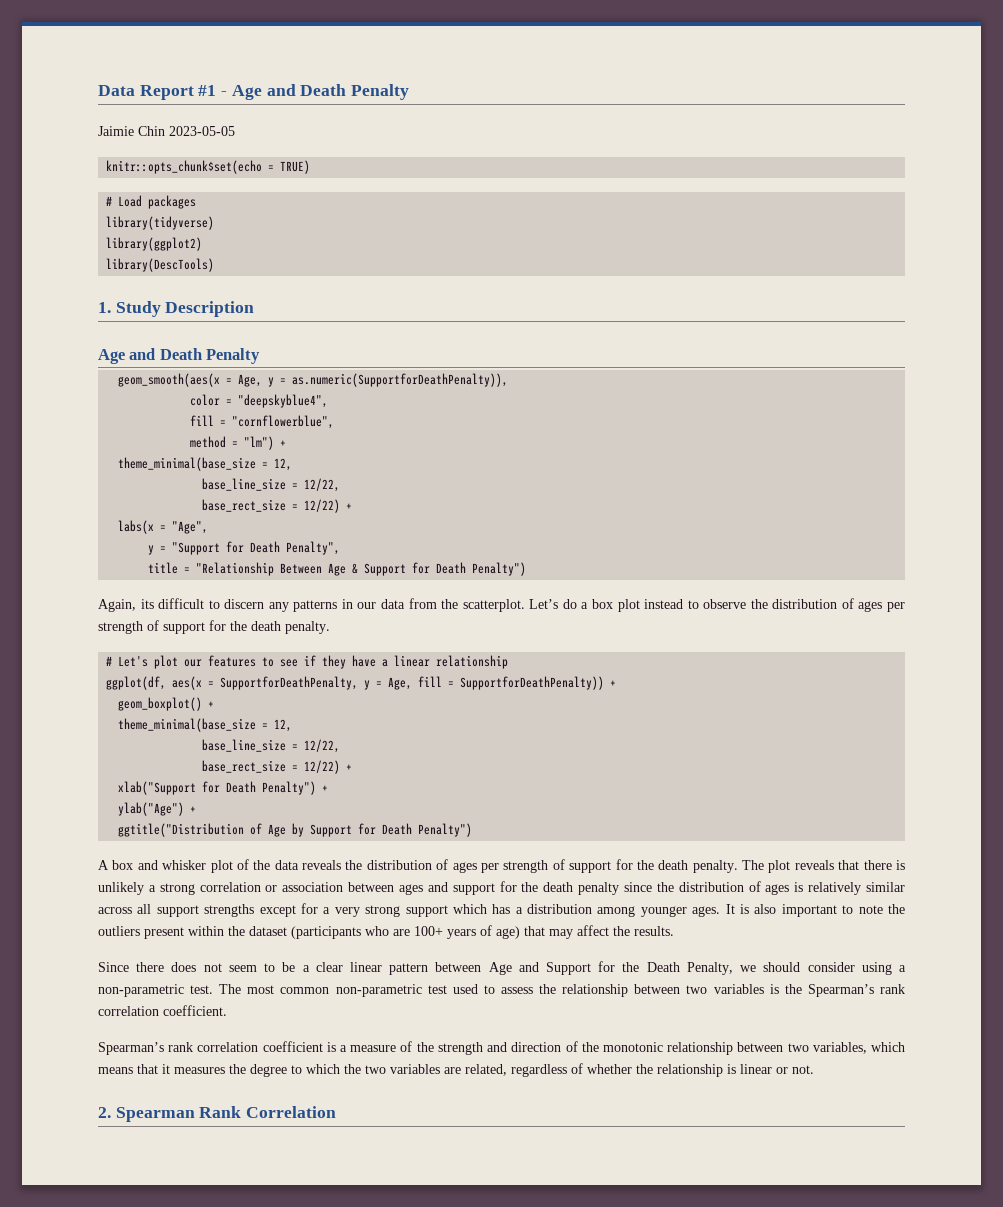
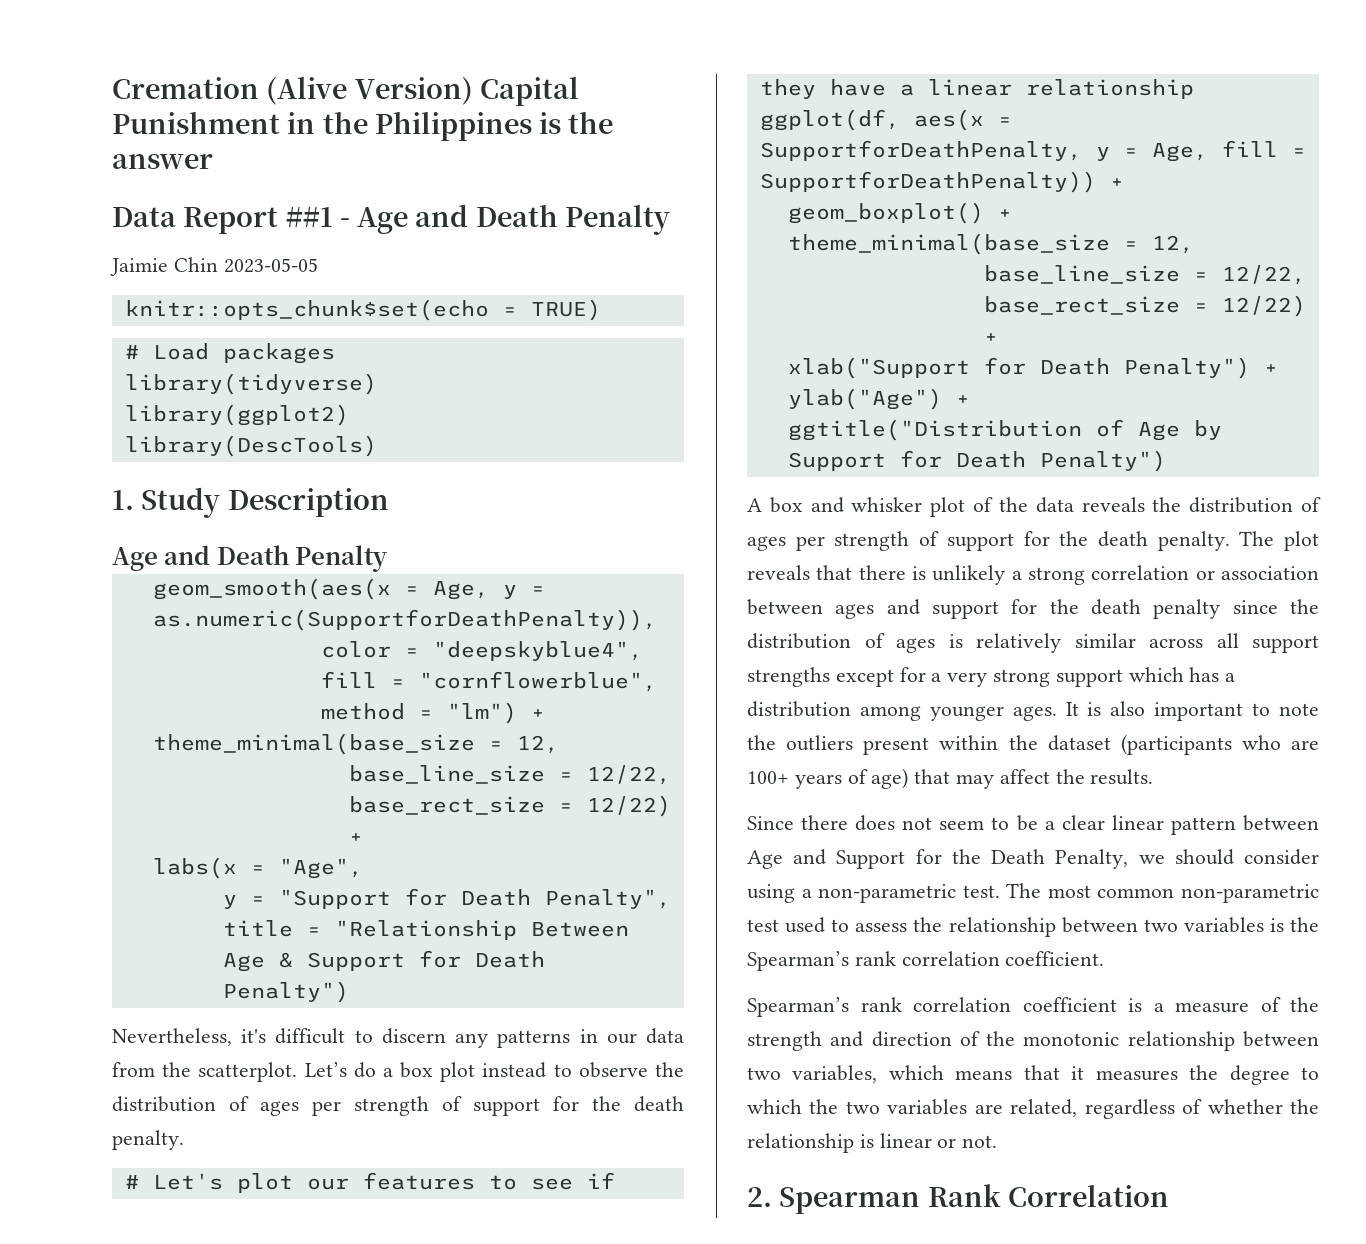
+ Cremation (Alive Version) Capital Punishment in the Philippines is the answer
- Data Report #1 - Age and Death Penalty
+ Data Report ##1 - Age and Death Penalty
- Again, its difficult to discern any patterns in our data from the scatterplot.
+ Nevertheless, it's difficult to discern any patterns in our data from the scatterplot.

